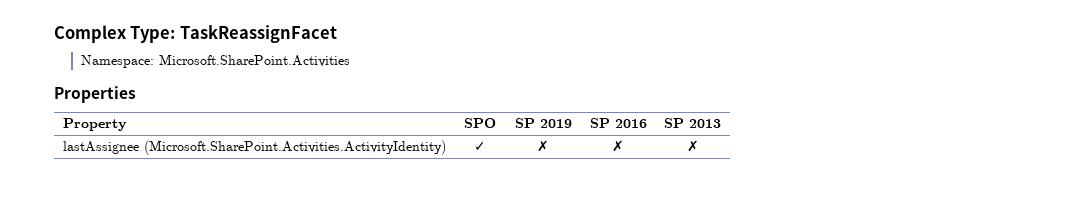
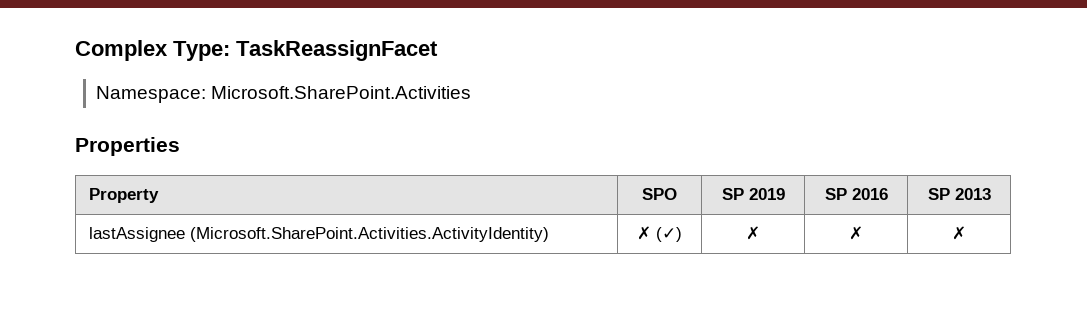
- lastAssignee (Microsoft.SharePoint.Activities.ActivityIdentity) | ✓ | ✗ | ✗ | ✗
+ lastAssignee (Microsoft.SharePoint.Activities.ActivityIdentity) | ✗ (✓) | ✗ | ✗ | ✗

